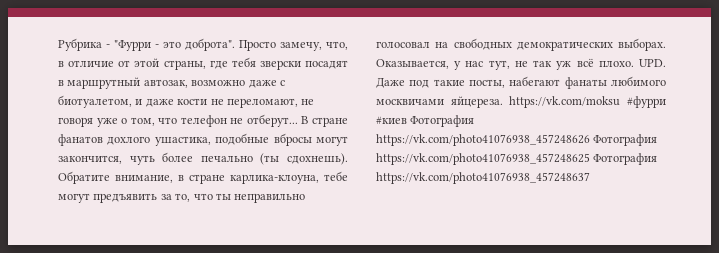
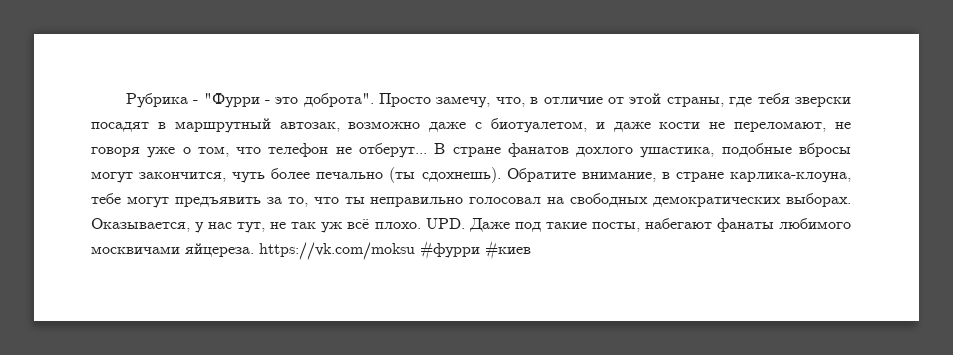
- UPD. Даже под такие посты, набегают фанаты любимого москвичами яйцереза. https://vk.com/moksu #фурри #киев Фотография https://vk.com/photo41076938_457248626 Фотография https://vk.com/photo41076938_457248625 Фотография https://vk.com/photo41076938_457248637
+ UPD. Даже под такие посты, набегают фанаты любимого москвичами яйцереза. https://vk.com/moksu #фурри #киев

